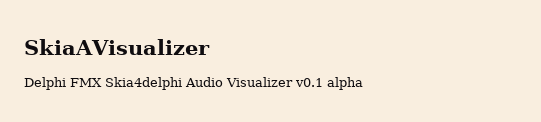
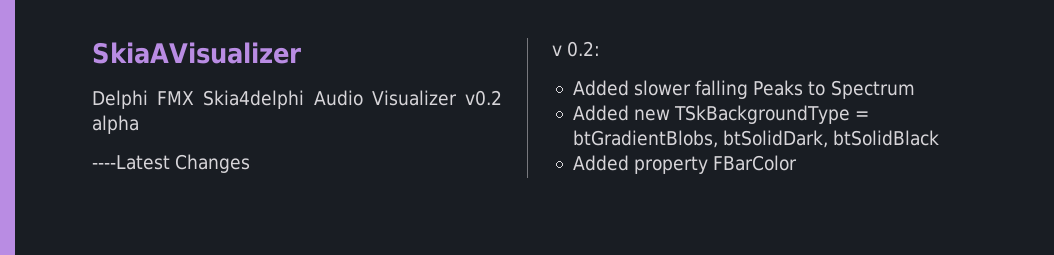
- Delphi FMX Skia4delphi Audio Visualizer v0.1 alpha
+ Delphi FMX Skia4delphi Audio Visualizer v0.2 alpha
+ ----Latest Changes
+ v 0.2:
+ Added slower falling Peaks to Spectrum
+ Added new TSkBackgroundType = btGradientBlobs, btSolidDark, btSolidBlack
+ Added property FBarColor

